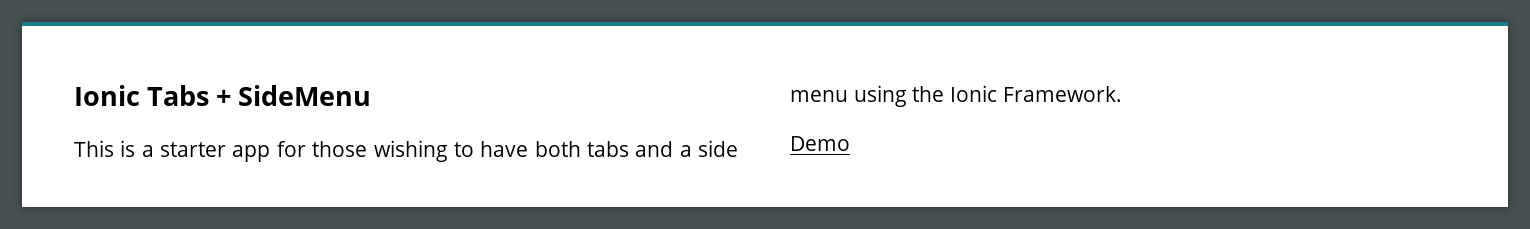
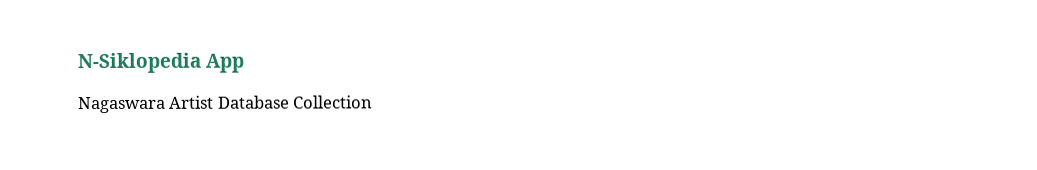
- Ionic Tabs + SideMenu
- This is a starter app for those wishing to have both tabs and a side menu using the Ionic Framework.
- Demo
+ N-Siklopedia App
+ Nagaswara Artist Database Collection

